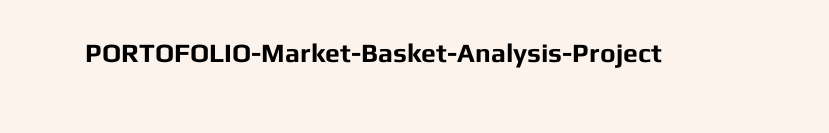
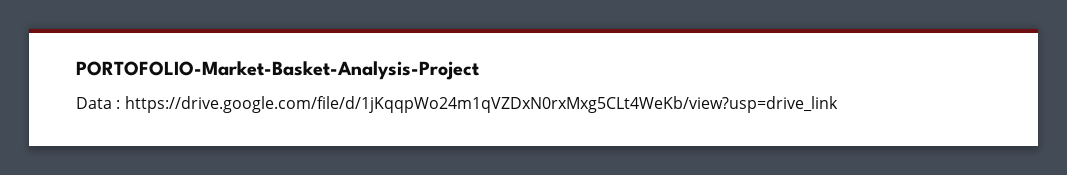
+ Data : https://drive.google.com/file/d/1jKqqpWo24m1qVZDxN0rxMxg5CLt4WeKb/view?usp=drive_link

